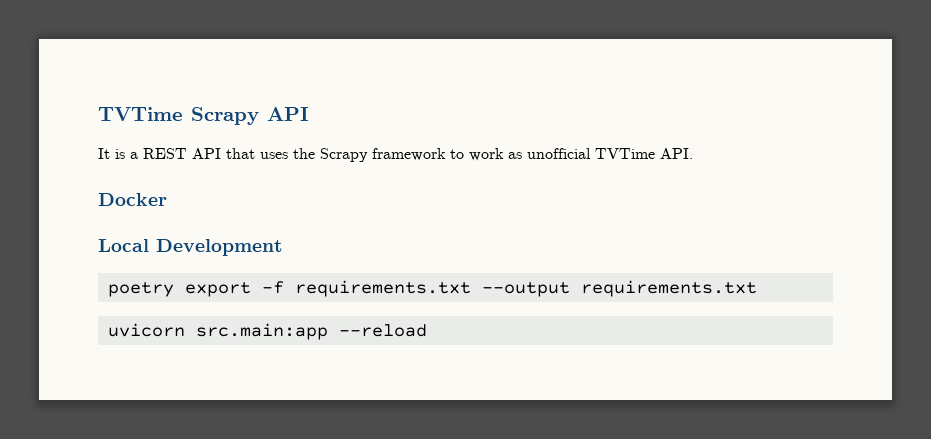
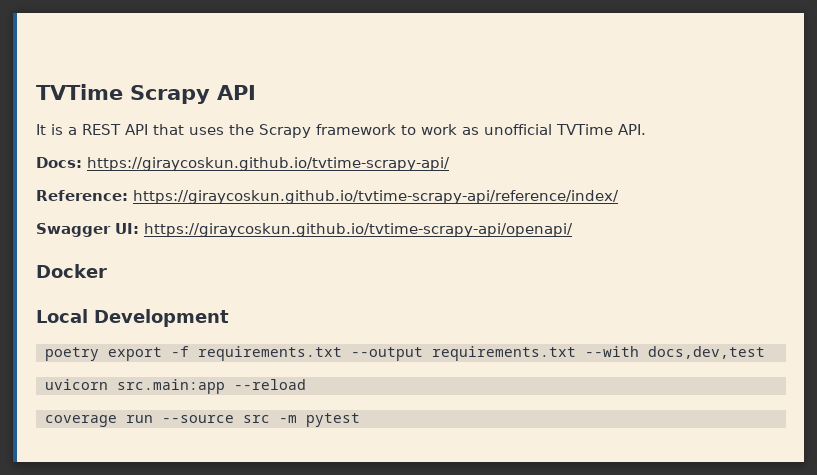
+ Docs: https://giraycoskun.github.io/tvtime-scrapy-api/
+ Reference: https://giraycoskun.github.io/tvtime-scrapy-api/reference/index/
+ Swagger UI: https://giraycoskun.github.io/tvtime-scrapy-api/openapi/
- poetry export -f requirements.txt --output requirements.txt
+ poetry export -f requirements.txt --output requirements.txt --with docs,dev,test
+ coverage run --source src -m pytest

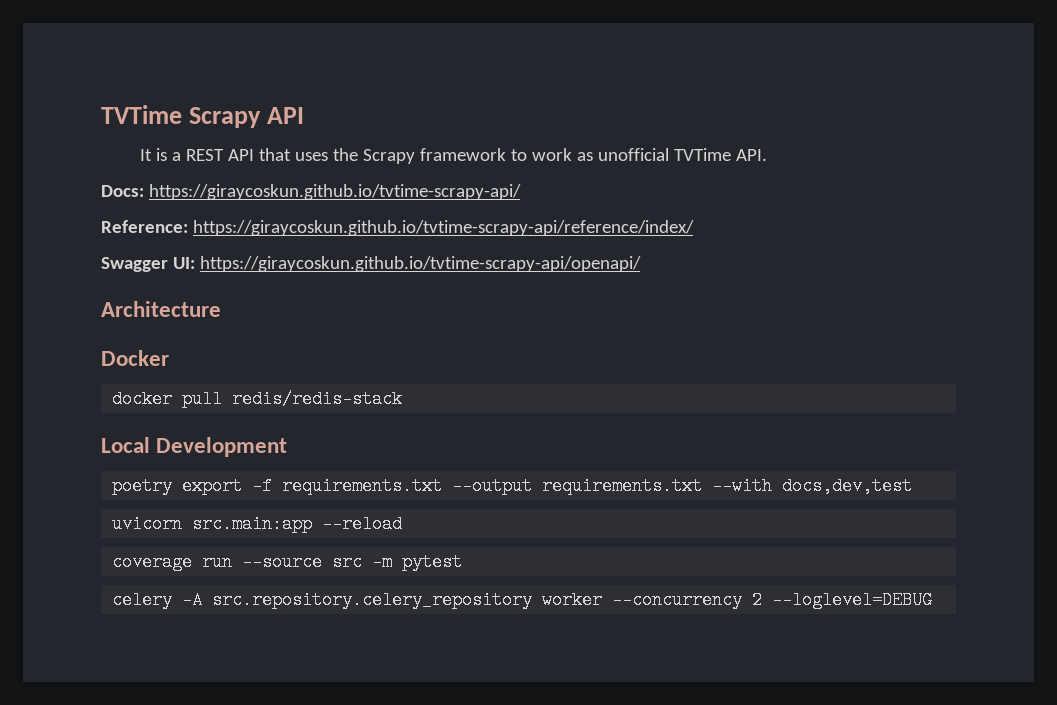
+ Architecture
+ docker pull redis/redis-stack
+ celery -A src.repository.celery_repository worker --concurrency 2 --loglevel=DEBUG

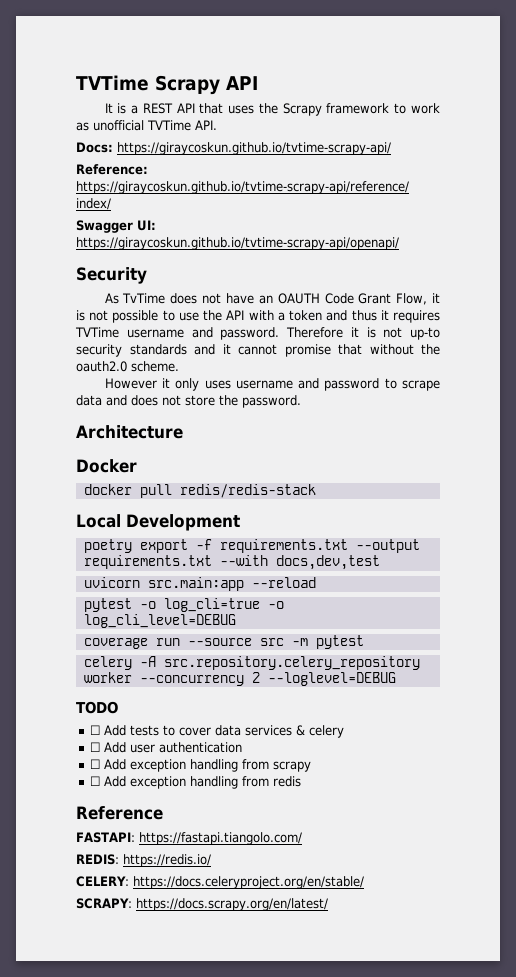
+ Security
+ As TvTime does not have an OAUTH Code Grant Flow, it is not possible to use the API with a token and thus it requires TVTime username and password. Therefore it is not up-to security standards and it cannot promise that without the oauth2.0 scheme.
+ However it only uses username and password to scrape data and does not store the password.
+ pytest -o log_cli=true -o log_cli_level=DEBUG
+ TODO
+ ☐ Add tests to cover data services & celery
+ ☐ Add user authentication
+ ☐ Add exception handling from scrapy
+ ☐ Add exception handling from redis
+ Reference
+ FASTAPI: https://fastapi.tiangolo.com/
+ REDIS: https://redis.io/
+ CELERY: https://docs.celeryproject.org/en/stable/
+ SCRAPY: https://docs.scrapy.org/en/latest/

